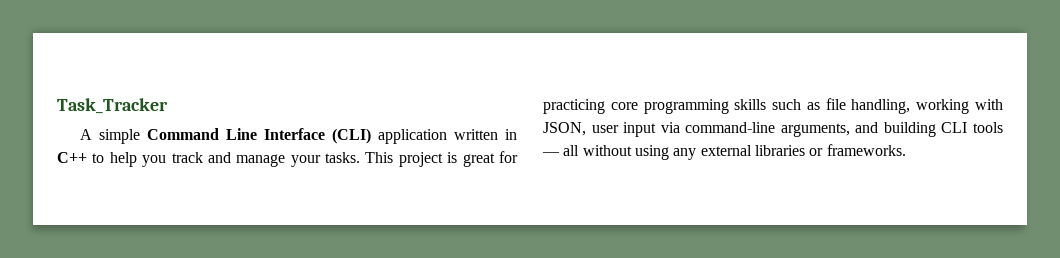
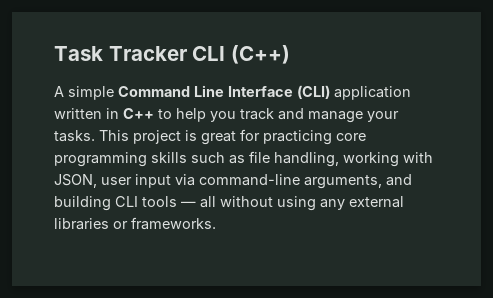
- Task_Tracker
+ Task Tracker CLI (C++)

